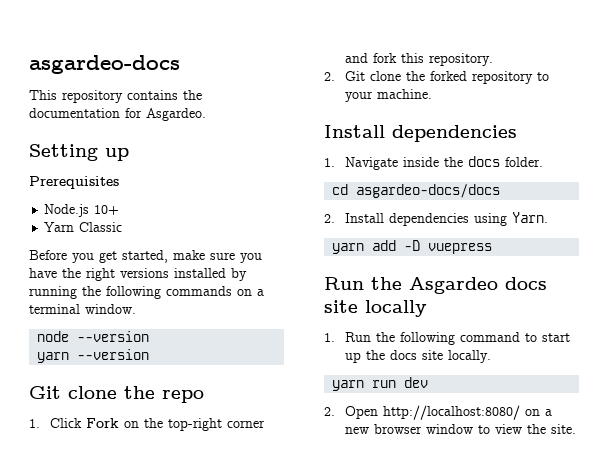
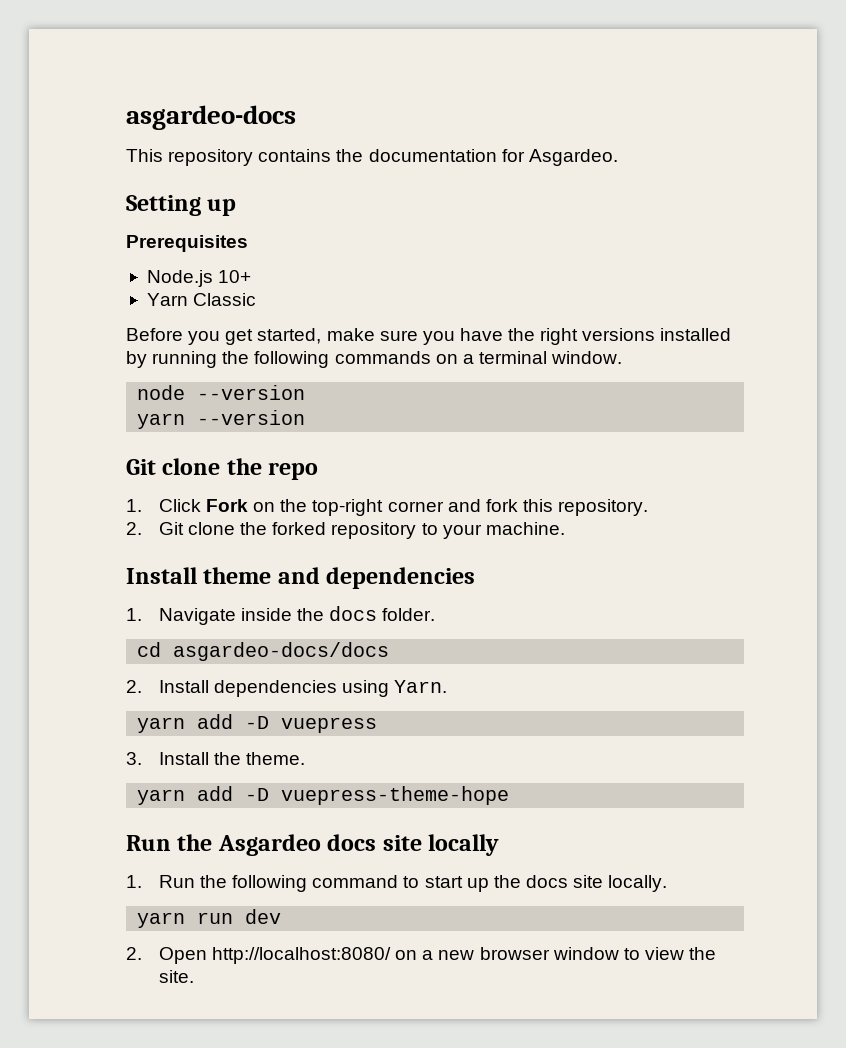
  2. Git clone the forked repository to your machine.
- Install dependencies
+ Install theme and dependencies
+ 3. Install the theme.
+ yarn add -D vuepress-theme-hope

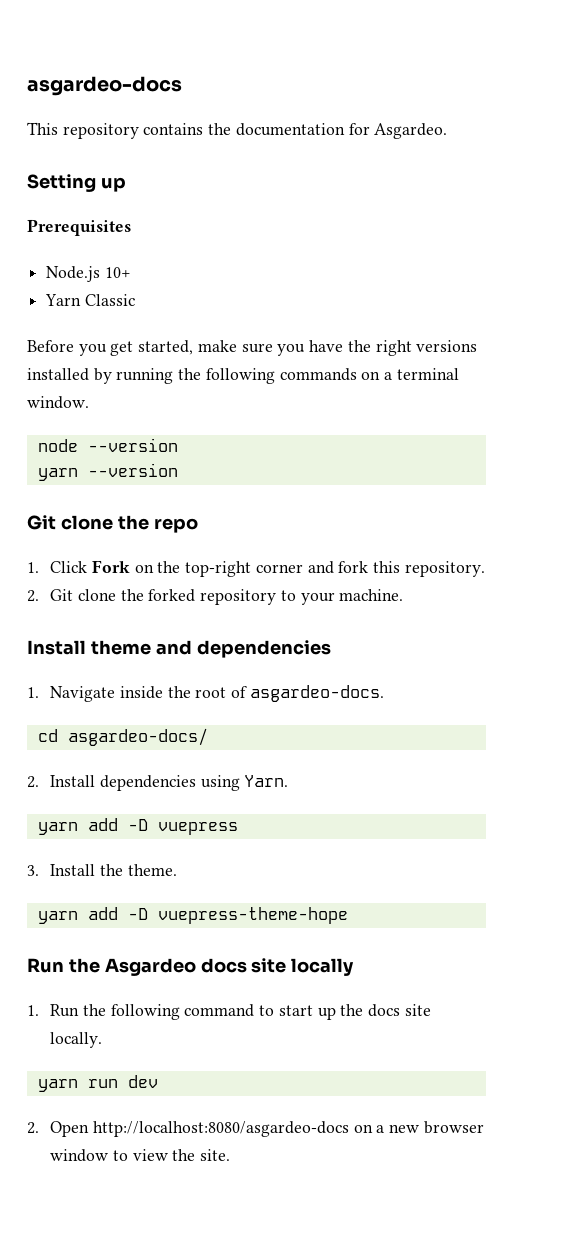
- 1. Navigate inside the docs folder.
+ 1. Navigate inside the root of asgardeo-docs.
- cd asgardeo-docs/docs
+ cd asgardeo-docs/
- 2. Open http://localhost:8080/ on a new browser window to view the site.
+ 2. Open http://localhost:8080/asgardeo-docs on a new browser window to view the site.

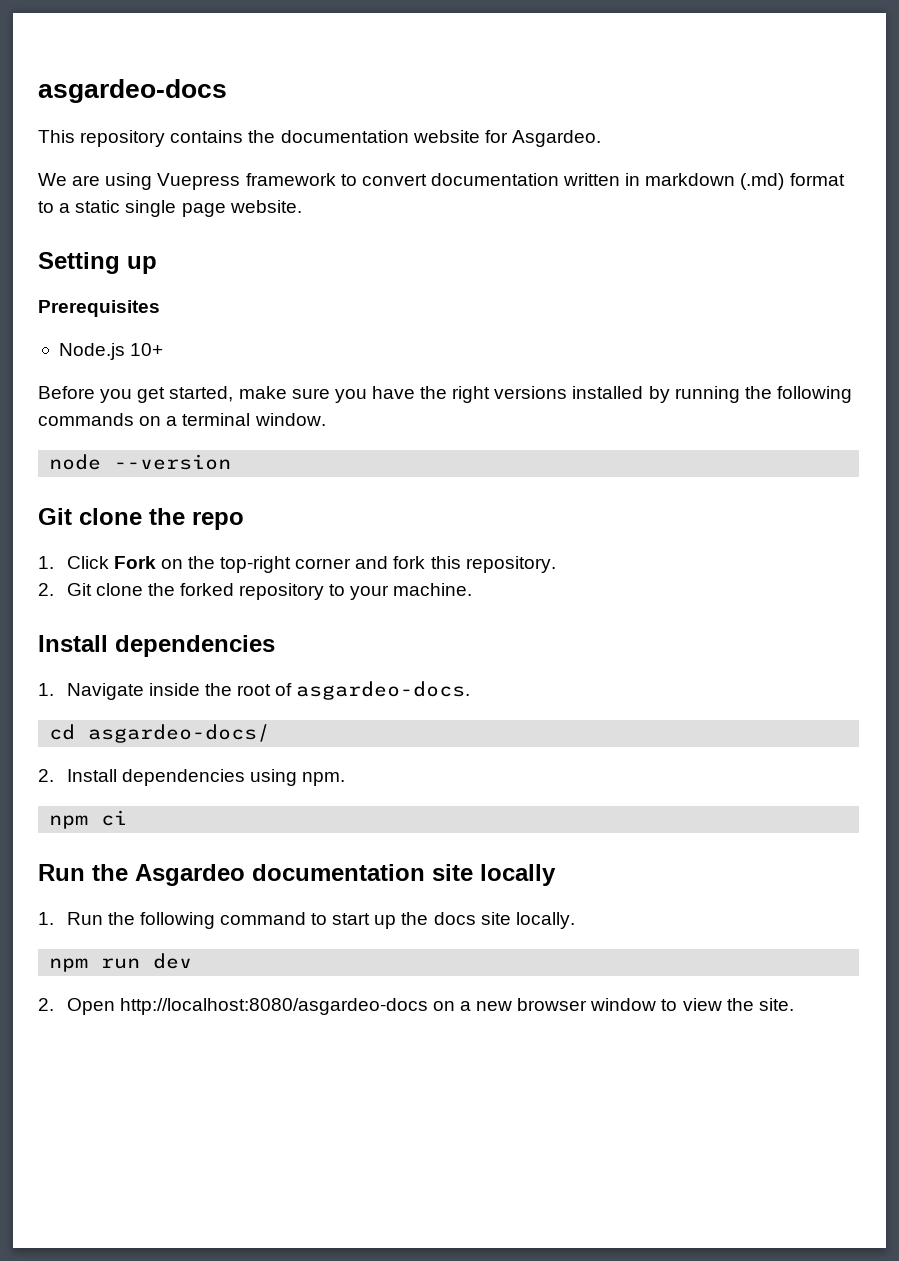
- This repository contains the documentation for Asgardeo.
+ This repository contains the documentation website for Asgardeo.
+ We are using Vuepress framework to convert documentation written in markdown (.md) format to a static single page website.
- Yarn Classic
- yarn --version
  2. Git clone the forked repository to your machine.
- Install theme and dependencies
+ Install dependencies
- 2. Install dependencies using Yarn.
- yarn add -D vuepress
- 3. Install the theme.
- yarn add -D vuepress-theme-hope
+ 2. Install dependencies using npm.
+ npm ci
- Run the Asgardeo docs site locally
+ Run the Asgardeo documentation site locally
- yarn run dev
+ npm run dev

